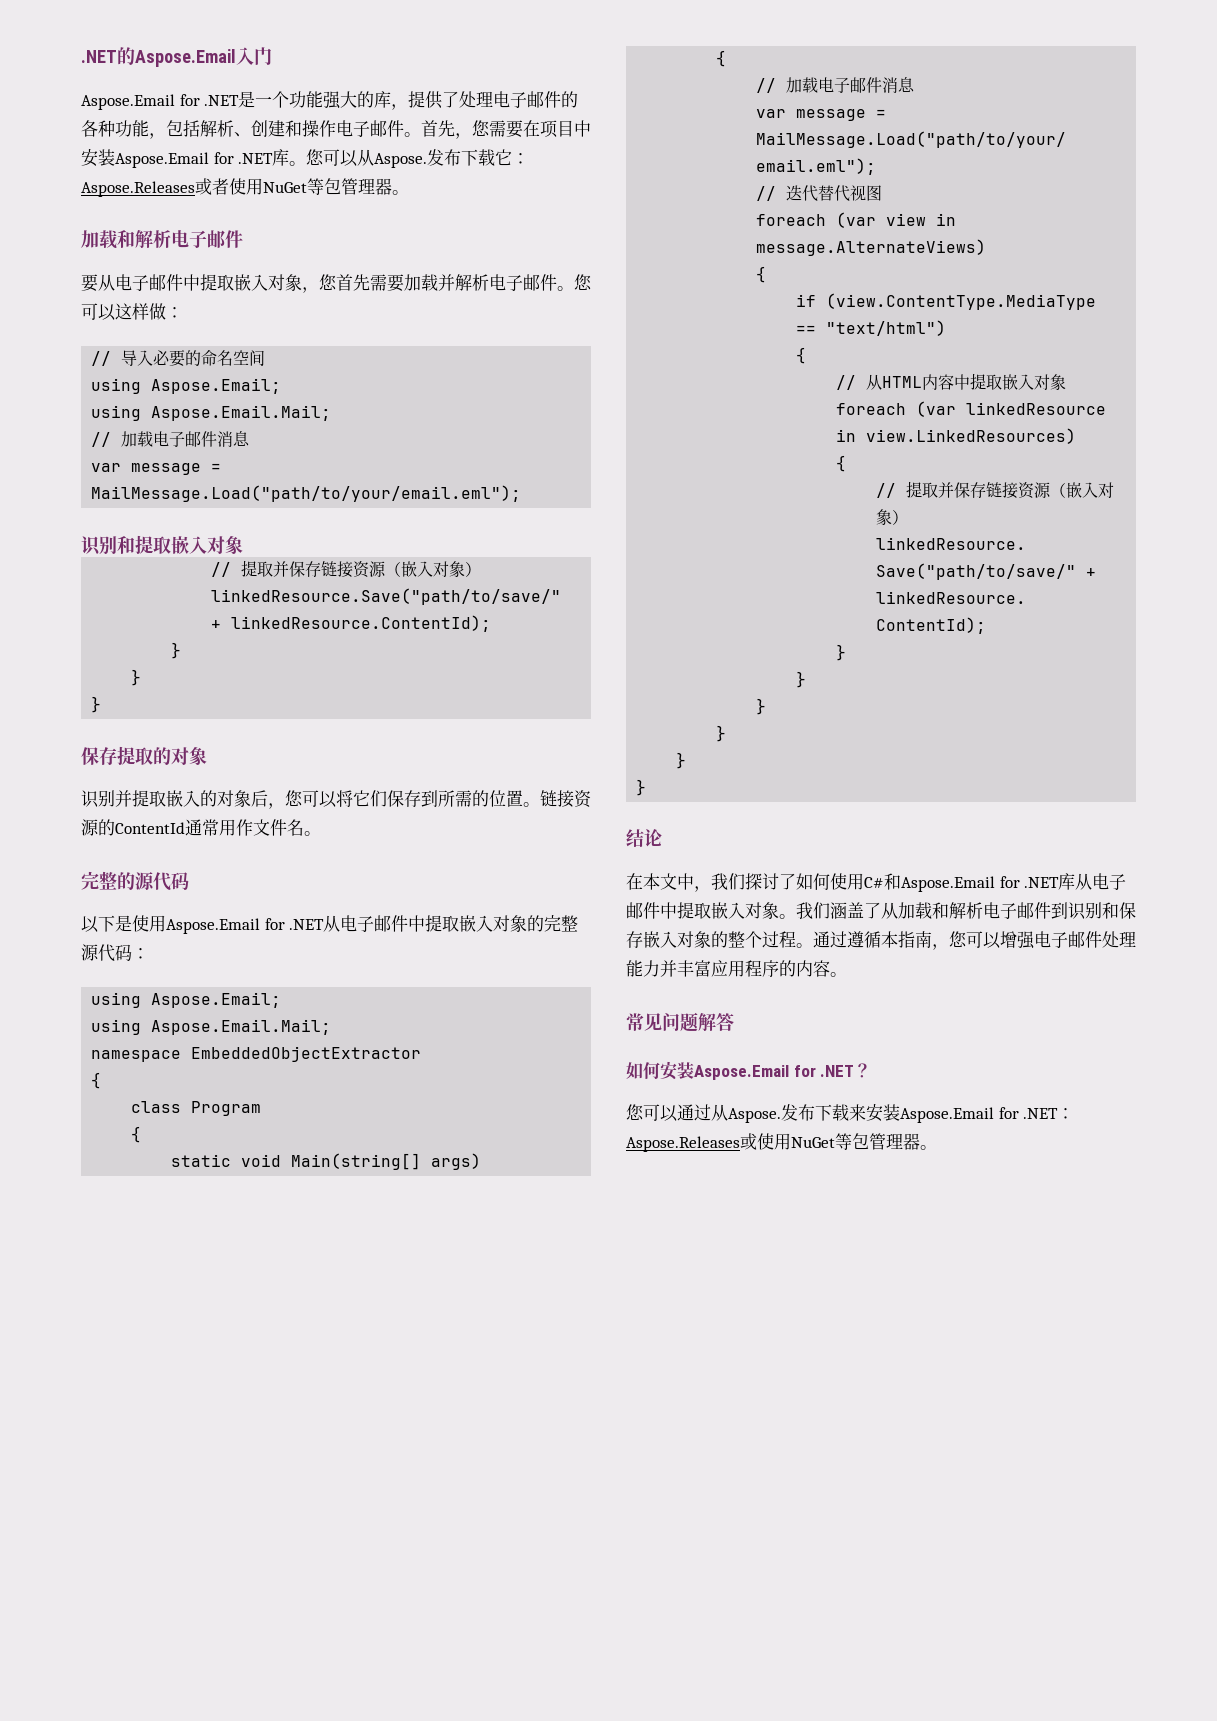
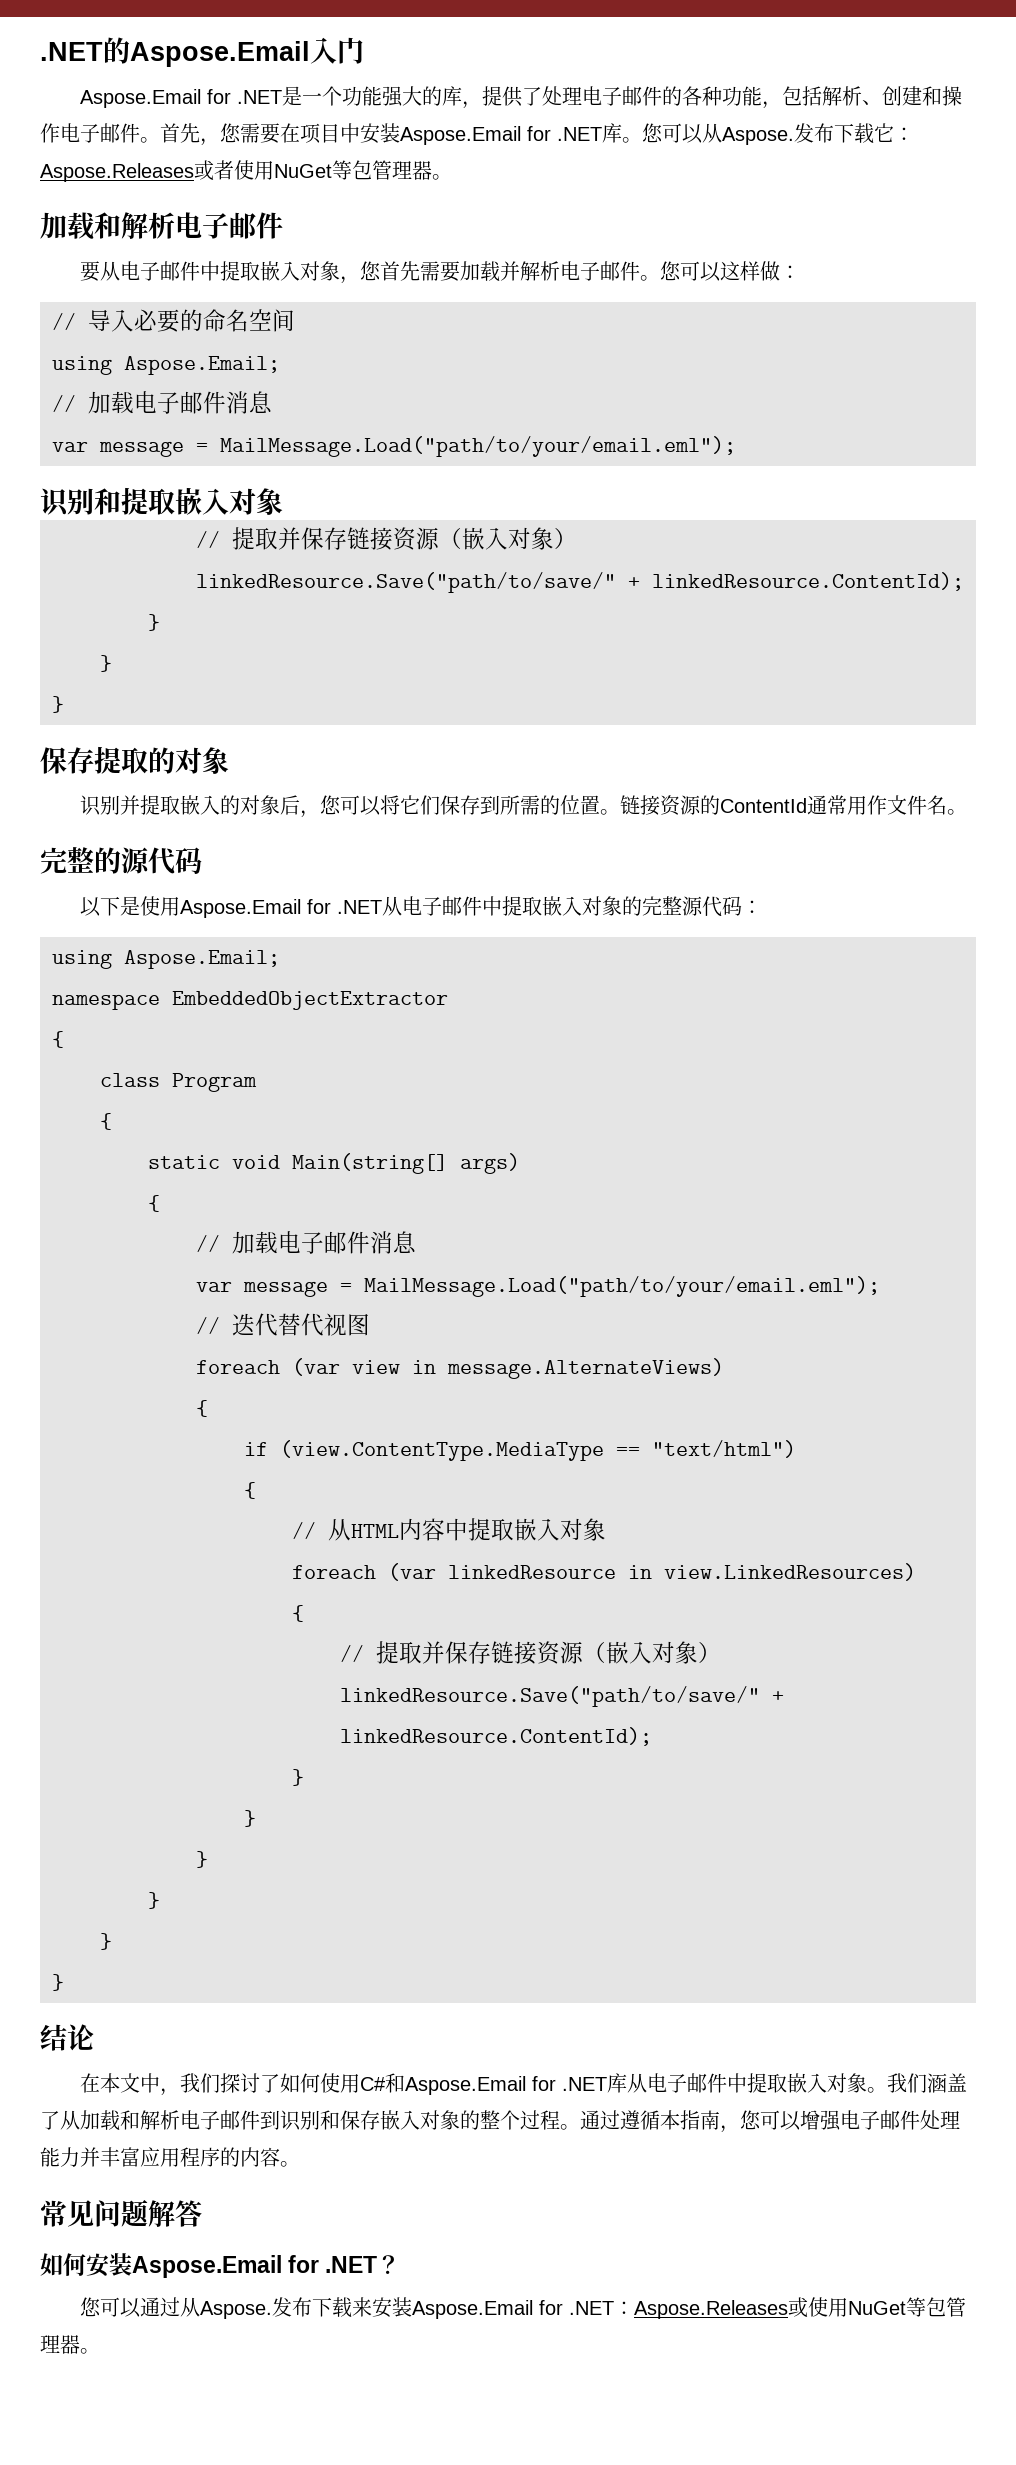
  // 导入必要的命名空间
  using Aspose.Email;
- using Aspose.Email.Mail;
  以下是使用Aspose.Email for .NET从电子邮件中提取嵌入对象的完整源代码：
  using Aspose.Email;
- using Aspose.Email.Mail;

